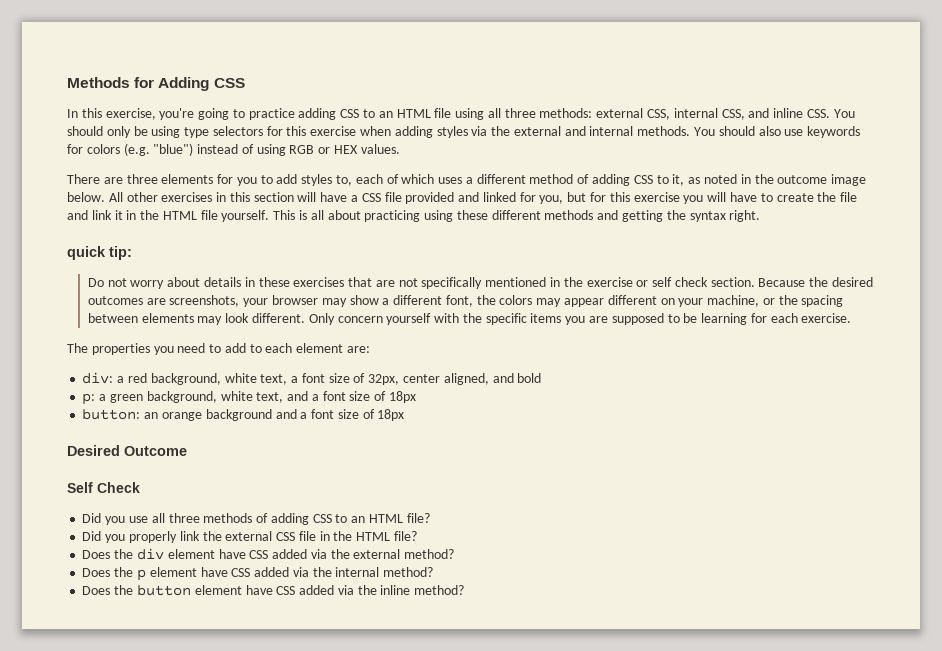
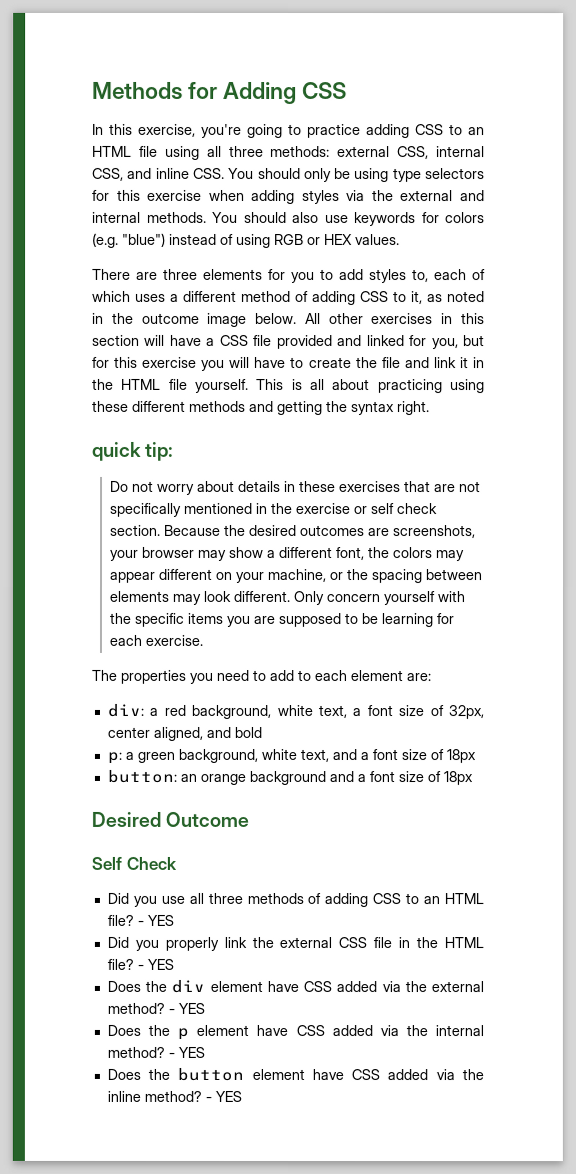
- Did you use all three methods of adding CSS to an HTML file?
+ Did you use all three methods of adding CSS to an HTML file? - YES
- Did you properly link the external CSS file in the HTML file?
+ Did you properly link the external CSS file in the HTML file? - YES
- Does the div element have CSS added via the external method?
+ Does the div element have CSS added via the external method? - YES
- Does the p element have CSS added via the internal method?
+ Does the p element have CSS added via the internal method? - YES
- Does the button element have CSS added via the inline method?
+ Does the button element have CSS added via the inline method? - YES

